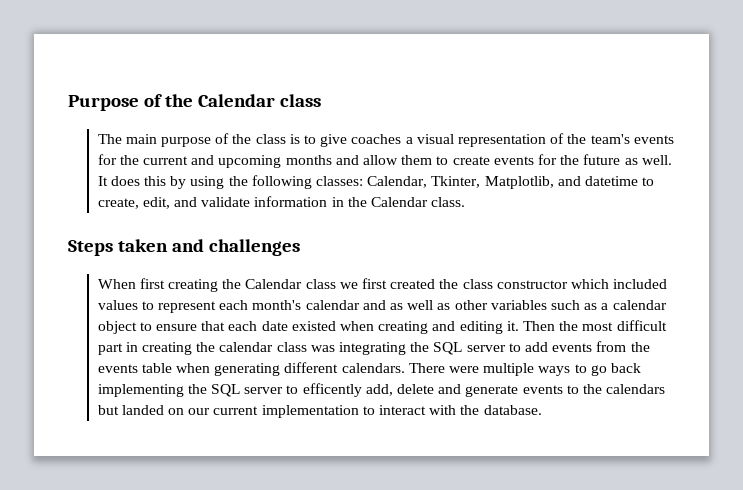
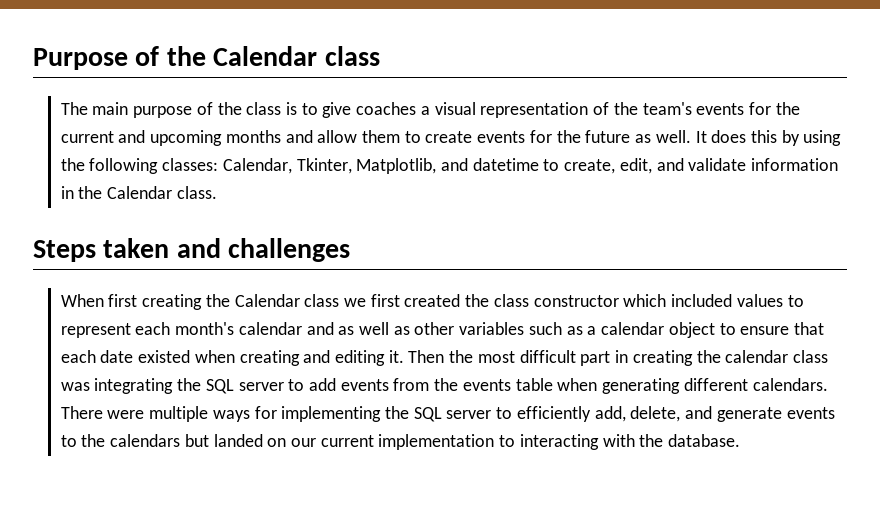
- There were multiple ways to go back implementing the SQL server to efficently add, delete and generate events to the calendars but landed on our current implementation to interact with the database.
+ There were multiple ways for implementing the SQL server to efficiently add, delete, and generate events to the calendars but landed on our current implementation to interacting with the database.

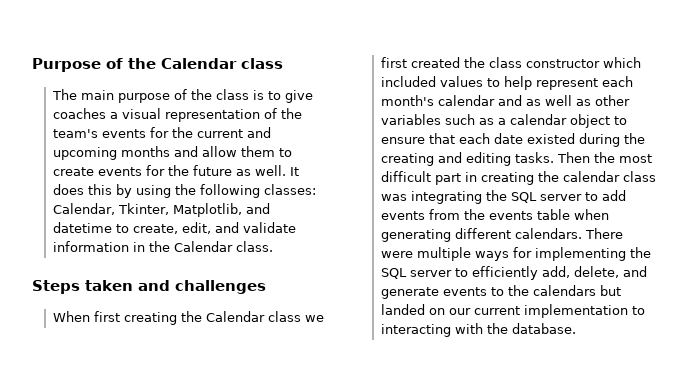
- When first creating the Calendar class we first created the class constructor which included values to represent each month's calendar and as well as other variables such as a calendar object to ensure that each date existed when creating and editing it.
+ When first creating the Calendar class we first created the class constructor which included values to help represent each month's calendar and as well as other variables such as a calendar object to ensure that each date existed during the creating and editing tasks.

